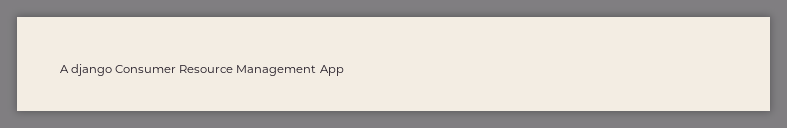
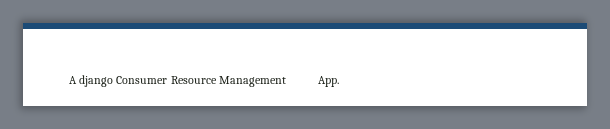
- A django Consumer Resource Management App
+ A django Consumer Resource Management App.

